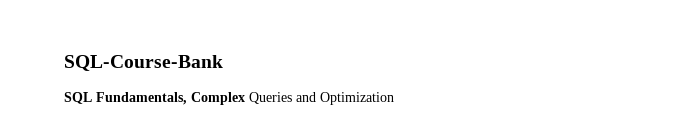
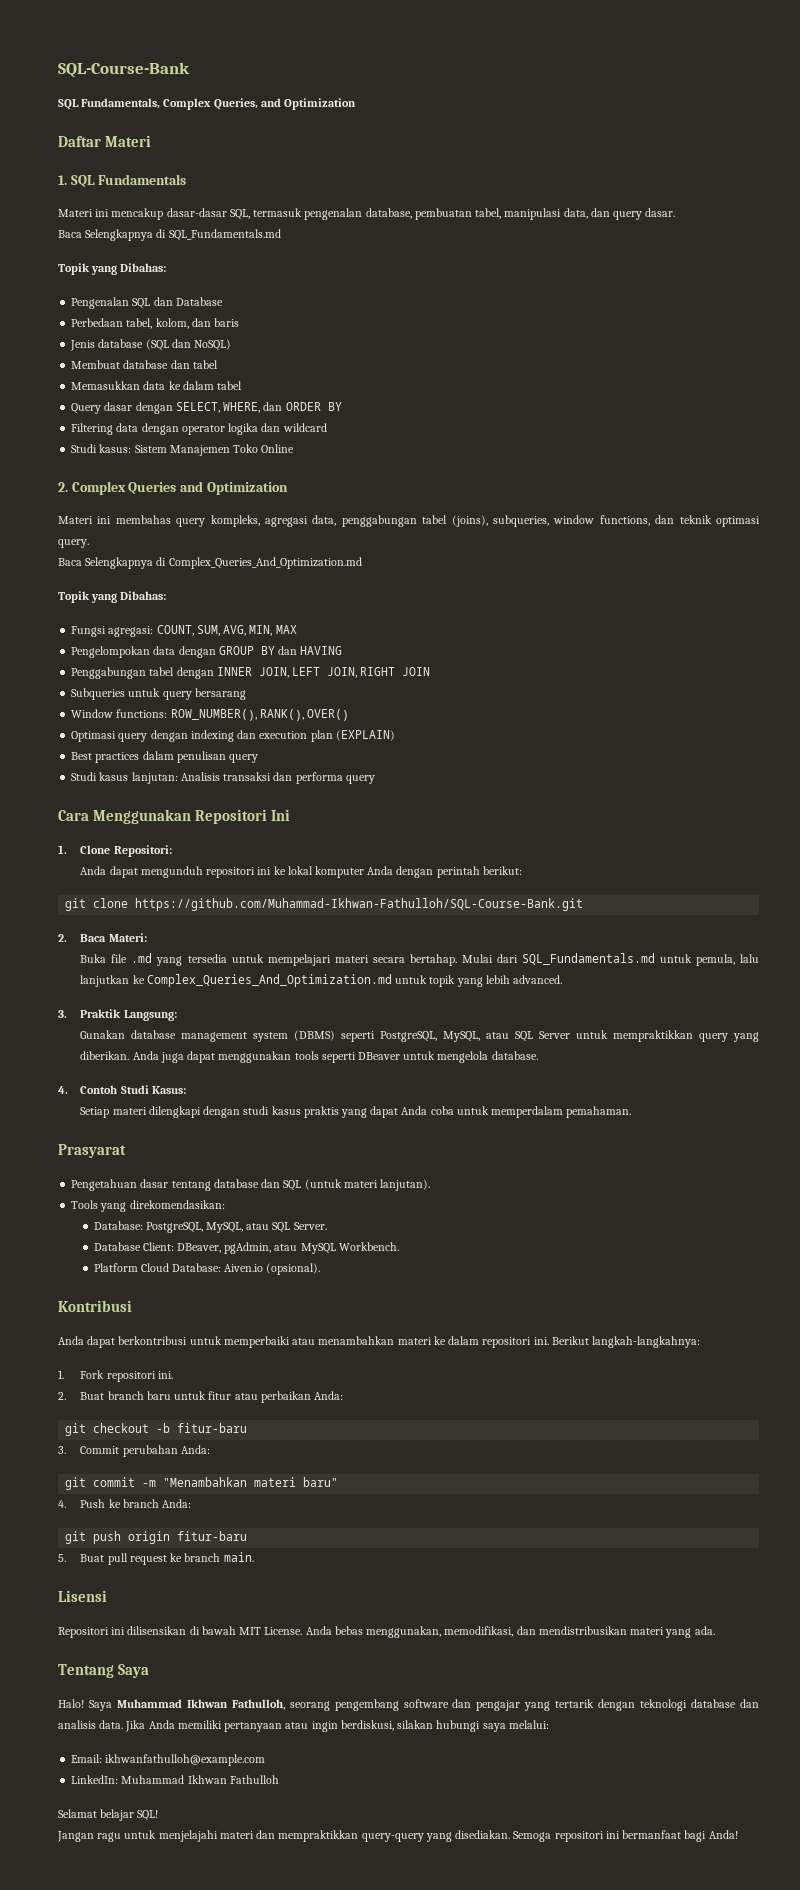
- SQL Fundamentals, Complex Queries and Optimization
+ SQL Fundamentals, Complex Queries, and Optimization
+ Daftar Materi
+ 1. SQL Fundamentals
+ Materi ini mencakup dasar-dasar SQL, termasuk pengenalan database, pembuatan tabel, manipulasi data, dan query dasar.
+ Baca Selengkapnya di SQL_Fundamentals.md
+ Topik yang Dibahas:
+ Pengenalan SQL dan Database
+ Perbedaan tabel, kolom, dan baris
+ Jenis database (SQL dan NoSQL)
+ Membuat database dan tabel
+ Memasukkan data ke dalam tabel
+ Query dasar dengan SELECT, WHERE, dan ORDER BY
+ Filtering data dengan operator logika dan wildcard
+ Studi kasus: Sistem Manajemen Toko Online
+ 2. Complex Queries and Optimization
+ Materi ini membahas query kompleks, agregasi data, penggabungan tabel (joins), subqueries, window functions, dan teknik optimasi query.
+ Baca Selengkapnya di Complex_Queries_And_Optimization.md
+ Topik yang Dibahas:
+ Fungsi agregasi: COUNT, SUM, AVG, MIN, MAX
+ Pengelompokan data dengan GROUP BY dan HAVING
+ Penggabungan tabel dengan INNER JOIN, LEFT JOIN, RIGHT JOIN
+ Subqueries untuk query bersarang
+ Window functions: ROW_NUMBER(), RANK(), OVER()
+ Optimasi query dengan indexing dan execution plan (EXPLAIN)
+ Best practices dalam penulisan query
+ Studi kasus lanjutan: Analisis transaksi dan performa query
+ Cara Menggunakan Repositori Ini
+ 1. Clone Repositori:
+ Anda dapat mengunduh repositori ini ke lokal komputer Anda dengan perintah berikut:
+ git clone https://github.com/Muhammad-Ikhwan-Fathulloh/SQL-Course-Bank.git
+ 2. Baca Materi:
+ Buka file .md yang tersedia untuk mempelajari materi secara bertahap. Mulai dari SQL_Fundamentals.md untuk pemula, lalu lanjutkan ke Complex_Queries_And_Optimization.md untuk topik yang lebih advanced.
+ 3. Praktik Langsung:
+ Gunakan database management system (DBMS) seperti PostgreSQL, MySQL, atau SQL Server untuk mempraktikkan query yang diberikan. Anda juga dapat menggunakan tools seperti DBeaver untuk mengelola database.
+ 4. Contoh Studi Kasus:
+ Setiap materi dilengkapi dengan studi kasus praktis yang dapat Anda coba untuk memperdalam pemahaman.
+ Prasyarat
+ Pengetahuan dasar tentang database dan SQL (untuk materi lanjutan).
+ Tools yang direkomendasikan:
+ Database: PostgreSQL, MySQL, atau SQL Server.
+ Database Client: DBeaver, pgAdmin, atau MySQL Workbench.
+ Platform Cloud Database: Aiven.io (opsional).
+ Kontribusi
+ Anda dapat berkontribusi untuk memperbaiki atau menambahkan materi ke dalam repositori ini. Berikut langkah-langkahnya:
+ 1. Fork repositori ini.
+ 2. Buat branch baru untuk fitur atau perbaikan Anda:
+ git checkout -b fitur-baru
+ 3. Commit perubahan Anda:
+ git commit -m "Menambahkan materi baru"
+ 4. Push ke branch Anda:
+ git push origin fitur-baru
+ 5. Buat pull request ke branch main.
+ Lisensi
+ Repositori ini dilisensikan di bawah MIT License. Anda bebas menggunakan, memodifikasi, dan mendistribusikan materi yang ada.
+ Tentang Saya
+ Halo! Saya Muhammad Ikhwan Fathulloh, seorang pengembang software dan pengajar yang tertarik dengan teknologi database dan analisis data. Jika Anda memiliki pertanyaan atau ingin berdiskusi, silakan hubungi saya melalui:
+ Email: ikhwanfathulloh@example.com
+ LinkedIn: Muhammad Ikhwan Fathulloh
+ Selamat belajar SQL!
+ Jangan ragu untuk menjelajahi materi dan mempraktikkan query-query yang disediakan. Semoga repositori ini bermanfaat bagi Anda!

